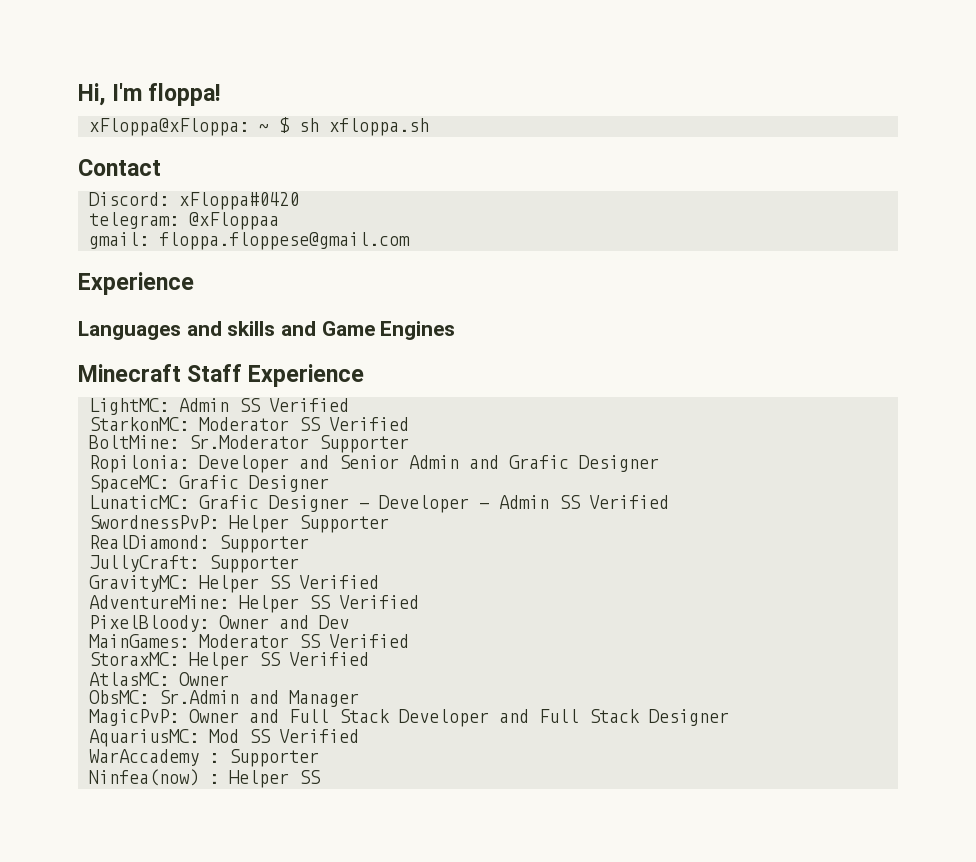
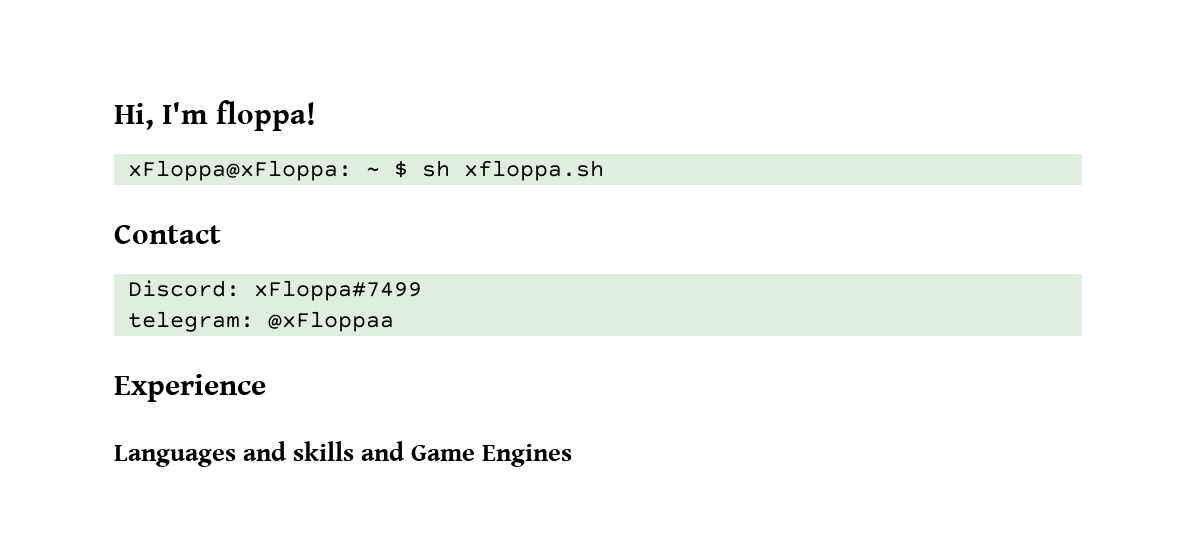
- Discord: xFloppa#0420
+ Discord: xFloppa#7499
- gmail: floppa.floppese@gmail.com
- Minecraft Staff Experience
- LightMC: Admin SS Verified
- StarkonMC: Moderator SS Verified
- BoltMine: Sr.Moderator Supporter
- Ropilonia: Developer and Senior Admin and Grafic Designer
- SpaceMC: Grafic Designer
- LunaticMC: Grafic Designer - Developer - Admin SS Verified
- SwordnessPvP: Helper Supporter
- RealDiamond: Supporter
- JullyCraft: Supporter
- GravityMC: Helper SS Verified
- AdventureMine: Helper SS Verified
- PixelBloody: Owner and Dev
- MainGames: Moderator SS Verified
- StoraxMC: Helper SS Verified
- AtlasMC: Owner
- ObsMC: Sr.Admin and Manager
- MagicPvP: Owner and Full Stack Developer and Full Stack Designer
- AquariusMC: Mod SS Verified
- WarAccademy : Supporter
- Ninfea(now) : Helper SS

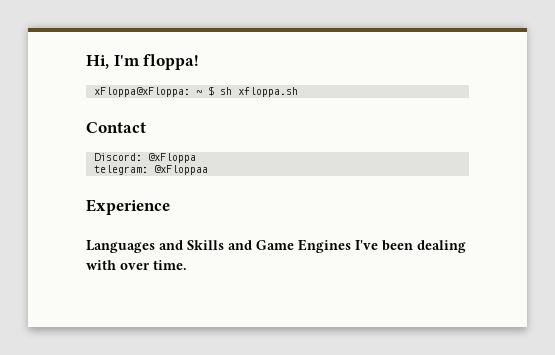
- Discord: xFloppa#7499
+ Discord: @xFloppa
- Languages and skills and Game Engines
+ Languages and Skills and Game Engines I've been dealing with over time.

